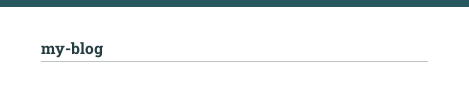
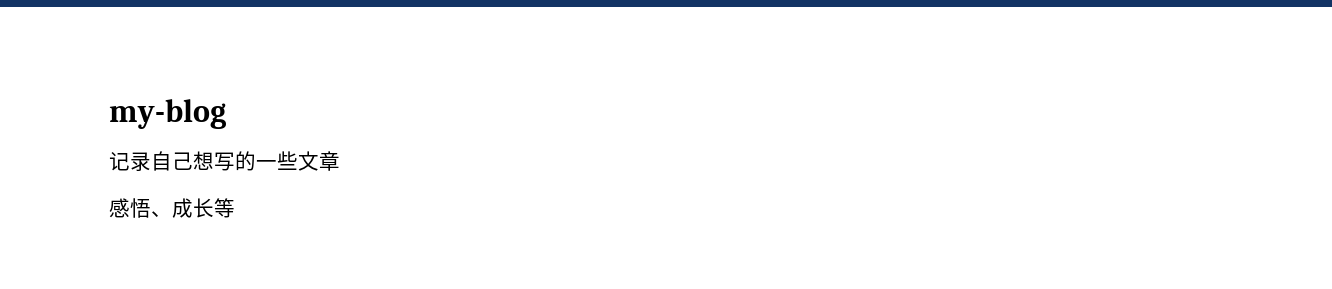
+ 记录自己想写的一些文章
+ 感悟、成长等

